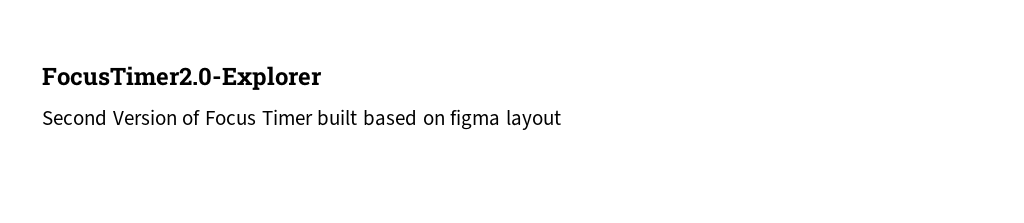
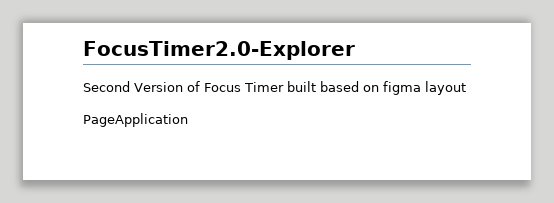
+ PageApplication

